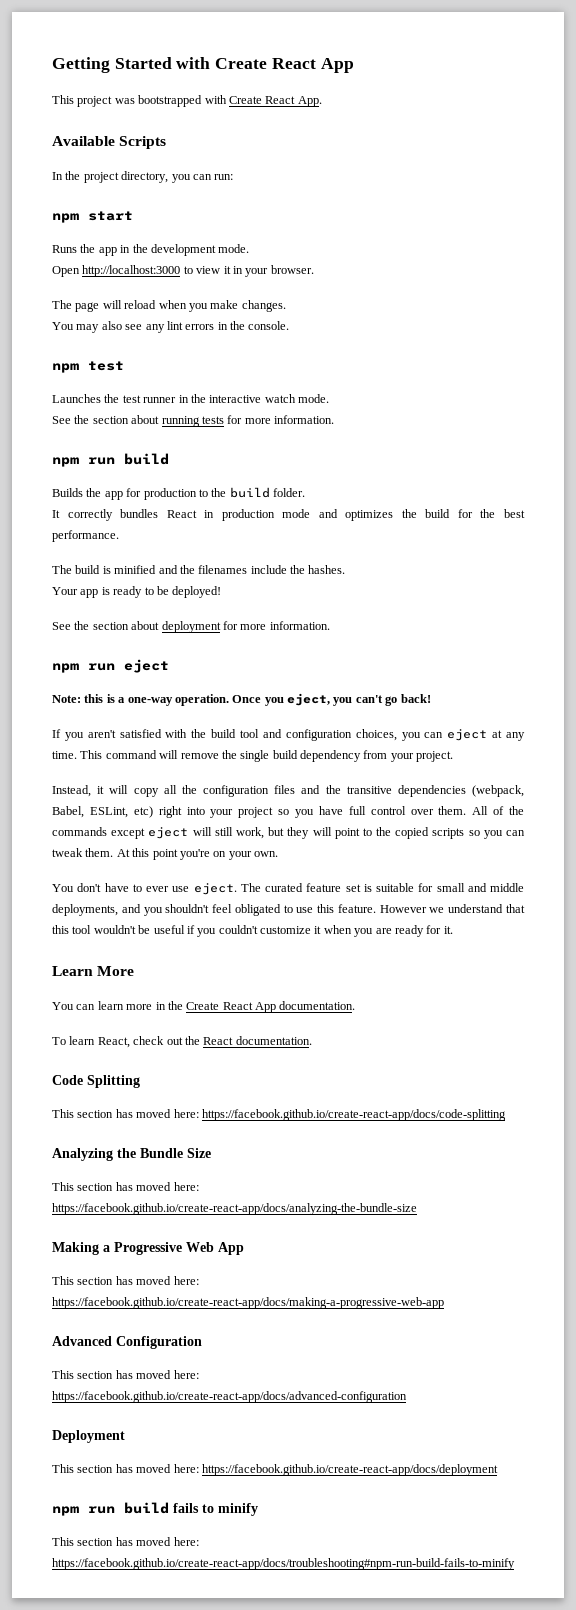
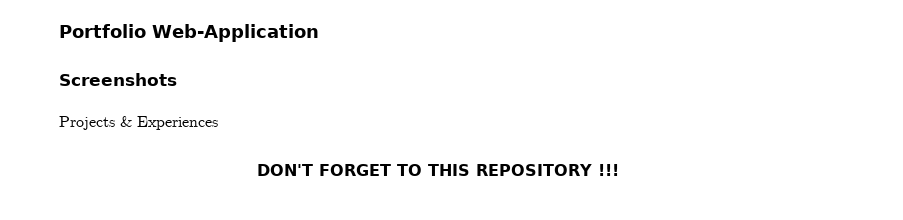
- Getting Started with Create React App
- This project was bootstrapped with Create React App.
- Available Scripts
- In the project directory, you can run:
- npm start
- Runs the app in the development mode.
- Open http://localhost:3000 to view it in your browser.
- The page will reload when you make changes.
- You may also see any lint errors in the console.
- npm test
- Launches the test runner in the interactive watch mode.
- See the section about running tests for more information.
- npm run build
- Builds the app for production to the build folder.
- It correctly bundles React in production mode and optimizes the build for the best performance.
- The build is minified and the filenames include the hashes.
- Your app is ready to be deployed!
- See the section about deployment for more information.
- npm run eject
- Note: this is a one-way operation. Once you eject, you can't go back!
- If you aren't satisfied with the build tool and configuration choices, you can eject at any time. This command will remove the single build dependency from your project.
- Instead, it will copy all the configuration files and the transitive dependencies (webpack, Babel, ESLint, etc) right into your project so you have full control over them. All of the commands except eject will still work, but they will point to the copied scripts so you can tweak them. At this point you're on your own.
- You don't have to ever use eject. The curated feature set is suitable for small and middle deployments, and you shouldn't feel obligated to use this feature. However we understand that this tool wouldn't be useful if you couldn't customize it when you are ready for it.
- Learn More
- You can learn more in the Create React App documentation.
- To learn React, check out the React documentation.
- Code Splitting
- This section has moved here: https://facebook.github.io/create-react-app/docs/code-splitting
- Analyzing the Bundle Size
- This section has moved here: https://facebook.github.io/create-react-app/docs/analyzing-the-bundle-size
- Making a Progressive Web App
- This section has moved here: https://facebook.github.io/create-react-app/docs/making-a-progressive-web-app
- Advanced Configuration
- This section has moved here: https://facebook.github.io/create-react-app/docs/advanced-configuration
- Deployment
- This section has moved here: https://facebook.github.io/create-react-app/docs/deployment
- npm run build fails to minify
- This section has moved here: https://facebook.github.io/create-react-app/docs/troubleshooting#npm-run-build-fails-to-minify
+ Portfolio Web-Application
+ Screenshots
+ Projects & Experiences
+ DON'T FORGET TO THIS REPOSITORY !!!

